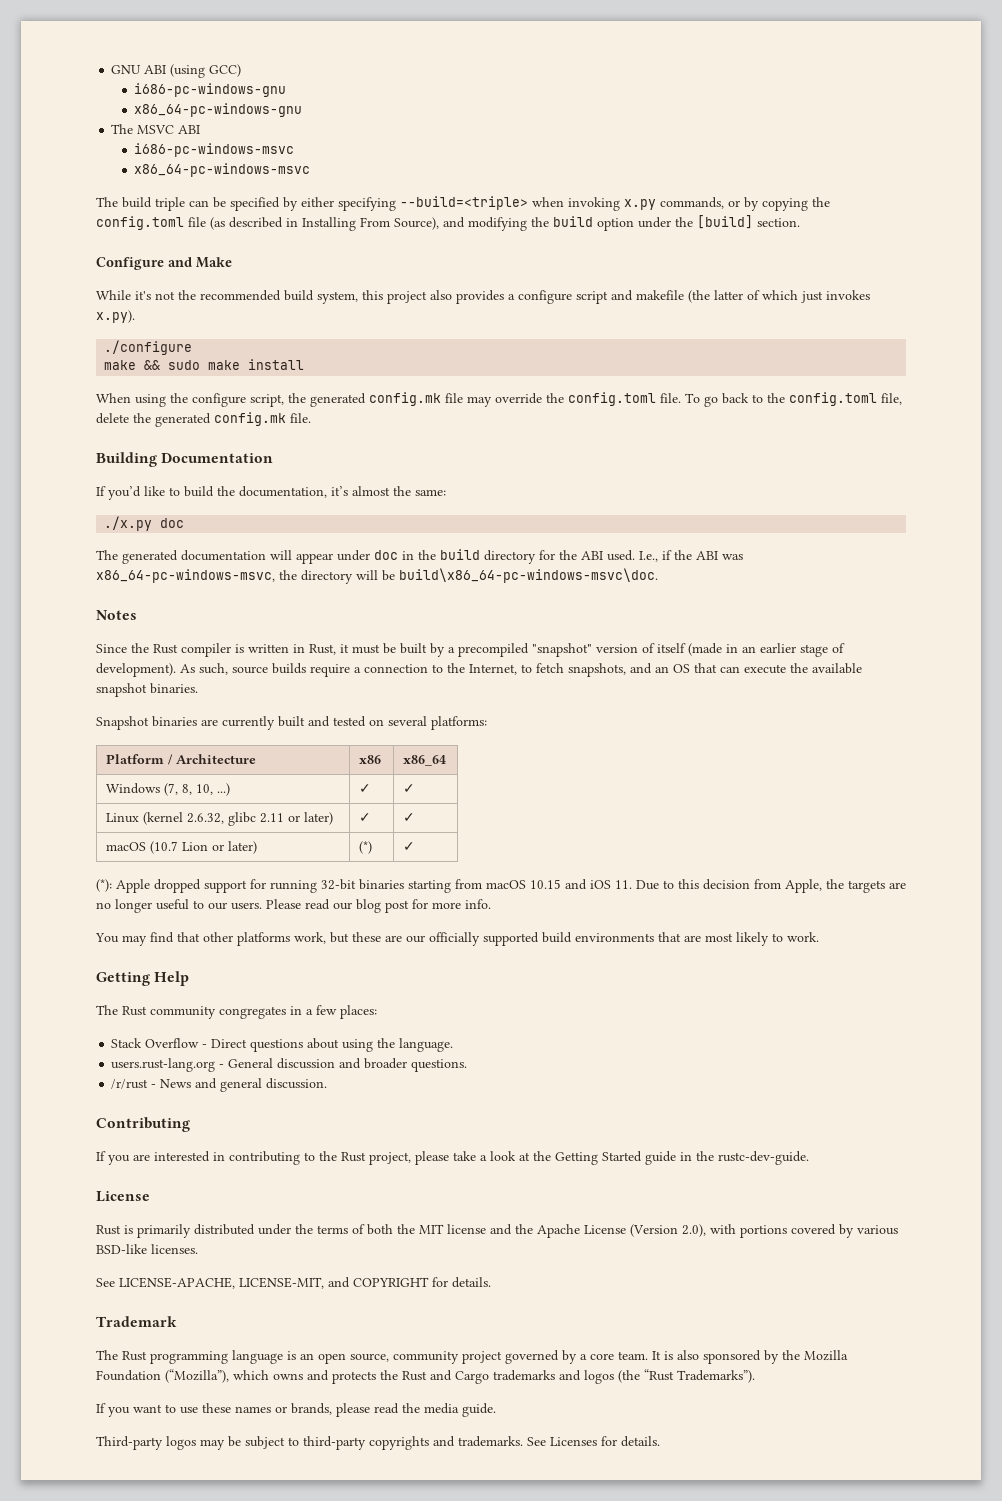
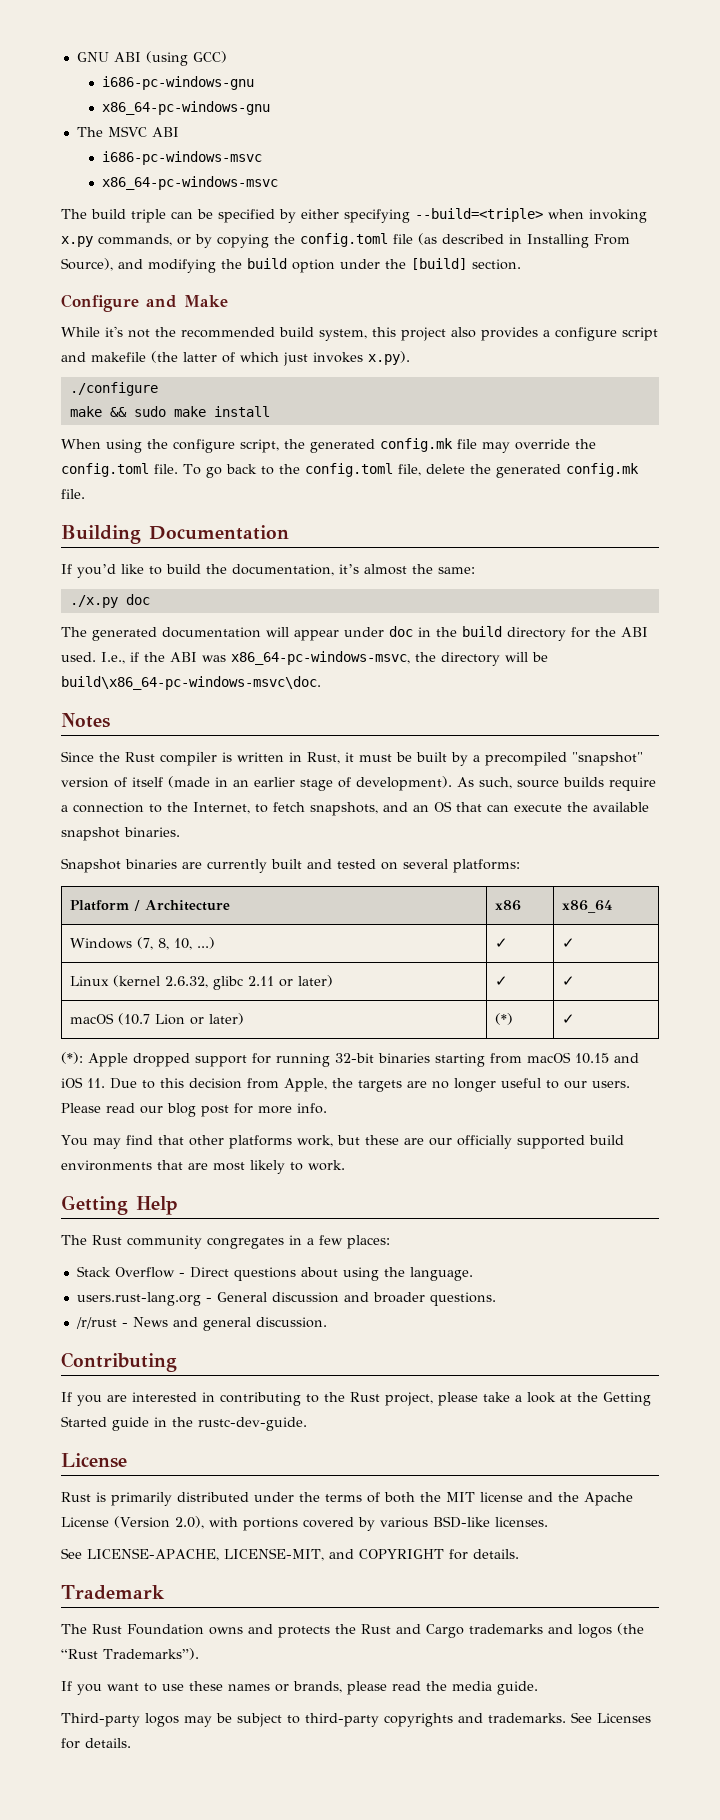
- The Rust programming language is an open source, community project governed by a core team. It is also sponsored by the Mozilla Foundation (“Mozilla”), which owns and protects the Rust and Cargo trademarks and logos (the “Rust Trademarks”).
+ The Rust Foundation owns and protects the Rust and Cargo trademarks and logos (the “Rust Trademarks”).

